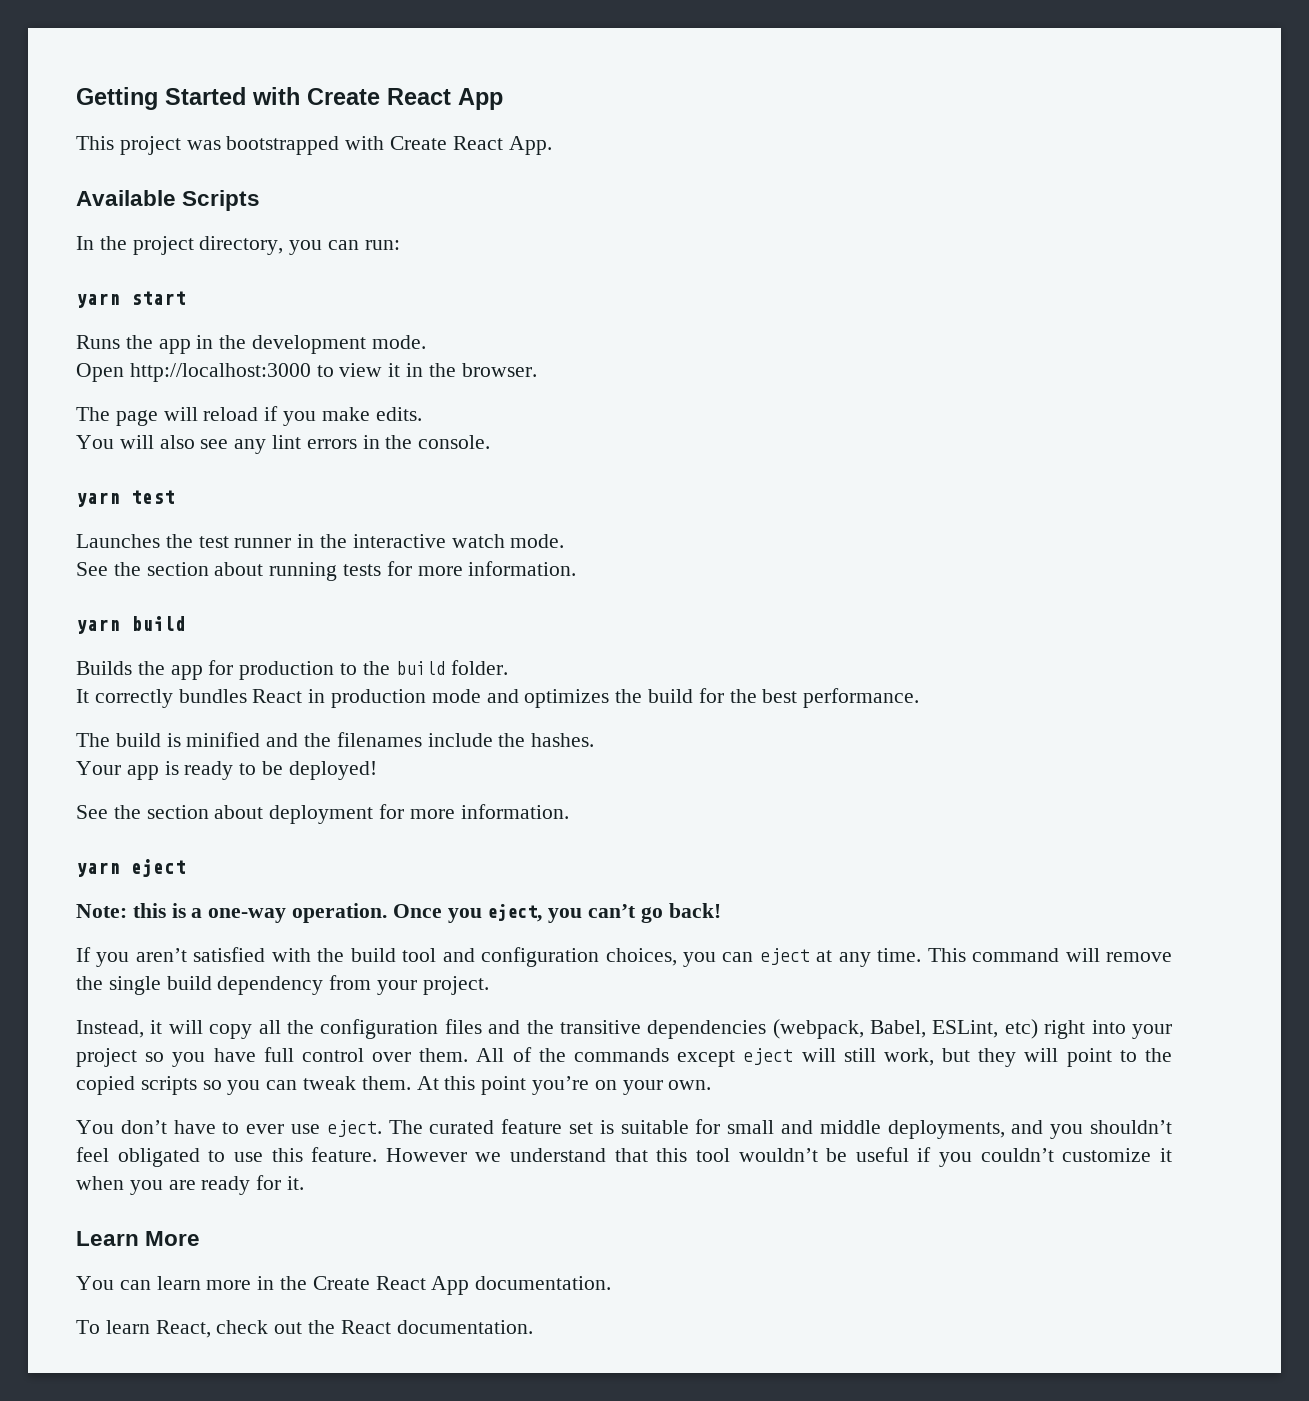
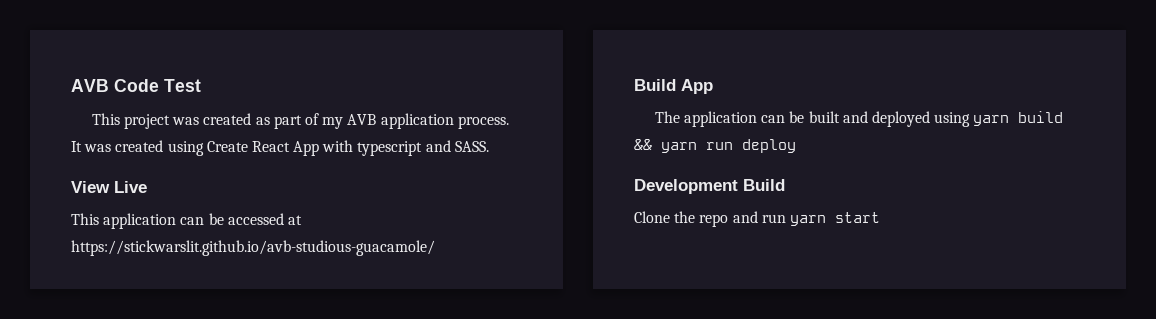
- Getting Started with Create React App
- This project was bootstrapped with Create React App.
- Available Scripts
- In the project directory, you can run:
- yarn start
- Runs the app in the development mode.
- Open http://localhost:3000 to view it in the browser.
- The page will reload if you make edits.
- You will also see any lint errors in the console.
- yarn test
- Launches the test runner in the interactive watch mode.
- See the section about running tests for more information.
- yarn build
- Builds the app for production to the build folder.
- It correctly bundles React in production mode and optimizes the build for the best performance.
- The build is minified and the filenames include the hashes.
- Your app is ready to be deployed!
- See the section about deployment for more information.
- yarn eject
- Note: this is a one-way operation. Once you eject, you can’t go back!
- If you aren’t satisfied with the build tool and configuration choices, you can eject at any time. This command will remove the single build dependency from your project.
- Instead, it will copy all the configuration files and the transitive dependencies (webpack, Babel, ESLint, etc) right into your project so you have full control over them. All of the commands except eject will still work, but they will point to the copied scripts so you can tweak them. At this point you’re on your own.
- You don’t have to ever use eject. The curated feature set is suitable for small and middle deployments, and you shouldn’t feel obligated to use this feature. However we understand that this tool wouldn’t be useful if you couldn’t customize it when you are ready for it.
- Learn More
- You can learn more in the Create React App documentation.
- To learn React, check out the React documentation.
+ AVB Code Test
+ This project was created as part of my AVB application process. It was created using Create React App with typescript and SASS.
+ View Live
+ This application can be accessed at https://stickwarslit.github.io/avb-studious-guacamole/
+ Build App
+ The application can be built and deployed using yarn build && yarn run deploy
+ Development Build
+ Clone the repo and run yarn start

